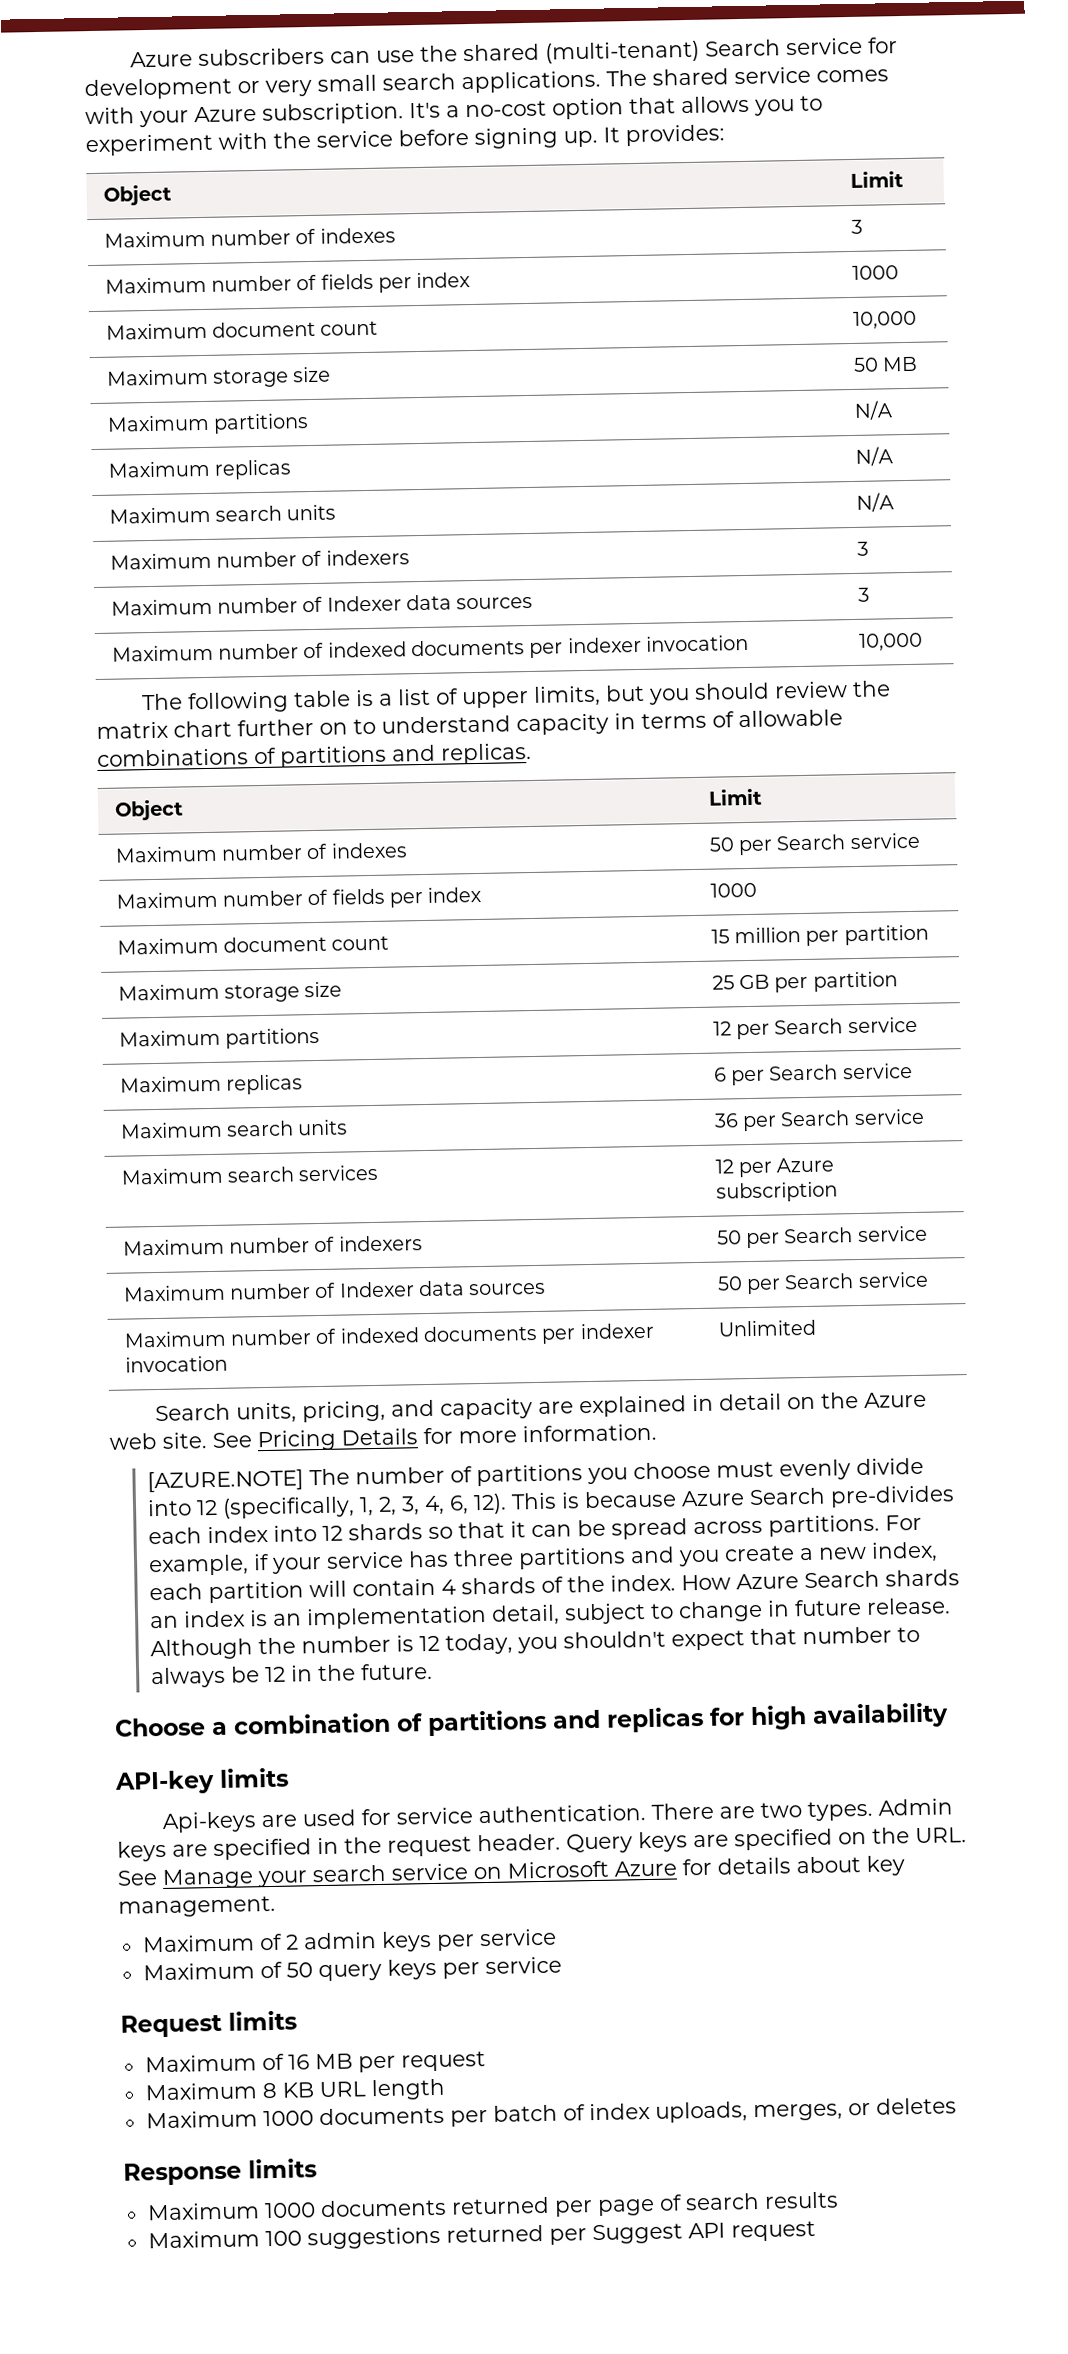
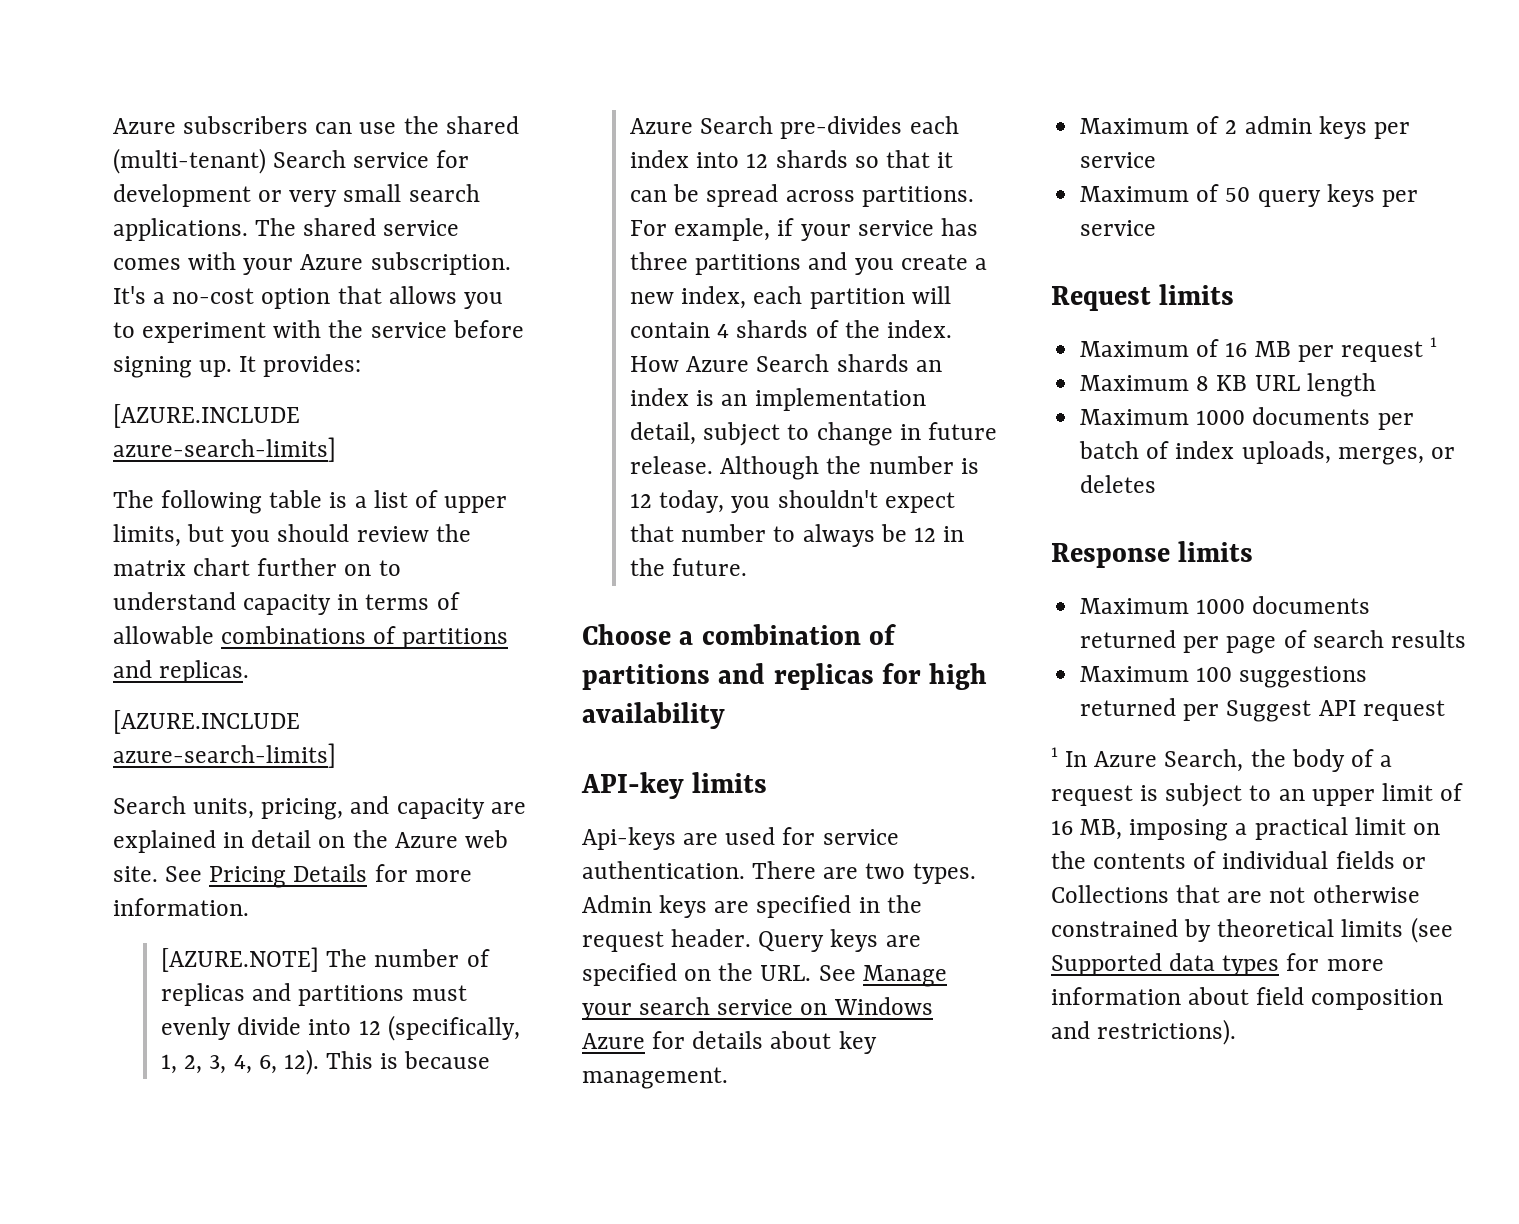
  It provides:
- Object | Limit
- Maximum number of indexes | 3
- Maximum number of fields per index | 1000
- Maximum document count | 10,000
- Maximum storage size | 50 MB
- Maximum partitions | N/A
- Maximum replicas | N/A
- Maximum search units | N/A
- Maximum number of indexers | 3
- Maximum number of Indexer data sources | 3
- Maximum number of indexed documents per indexer invocation | 10,000
+ [AZURE.INCLUDE azure-search-limits]
  The following table is a list of upper limits, but you should review the matrix chart further on to understand capacity in terms of allowable combinations of partitions and replicas.
- Object | Limit
- Maximum number of indexes | 50 per Search service
- Maximum number of fields per index | 1000
- Maximum document count | 15 million per partition
- Maximum storage size | 25 GB per partition
- Maximum partitions | 12 per Search service
- Maximum replicas | 6 per Search service
- Maximum search units | 36 per Search service
- Maximum search services | 12 per Azure subscription
- Maximum number of indexers | 50 per Search service
- Maximum number of Indexer data sources | 50 per Search service
- Maximum number of indexed documents per indexer invocation | Unlimited
+ [AZURE.INCLUDE azure-search-limits]
- [AZURE.NOTE] The number of partitions you choose must evenly divide into 12 (specifically, 1, 2, 3, 4, 6, 12).
+ [AZURE.NOTE] The number of replicas and partitions must evenly divide into 12 (specifically, 1, 2, 3, 4, 6, 12).
- Query keys are specified on the URL. See Manage your search service on Microsoft Azure for details about key management.
+ Query keys are specified on the URL. See Manage your search service on Windows Azure for details about key management.
- Maximum of 16 MB per request
+ Maximum of 16 MB per request 1
+ 1 In Azure Search, the body of a request is subject to an upper limit of 16 MB, imposing a practical limit on the contents of individual fields or Collections that are not otherwise constrained by theoretical limits (see Supported data types for more information about field composition and restrictions).

